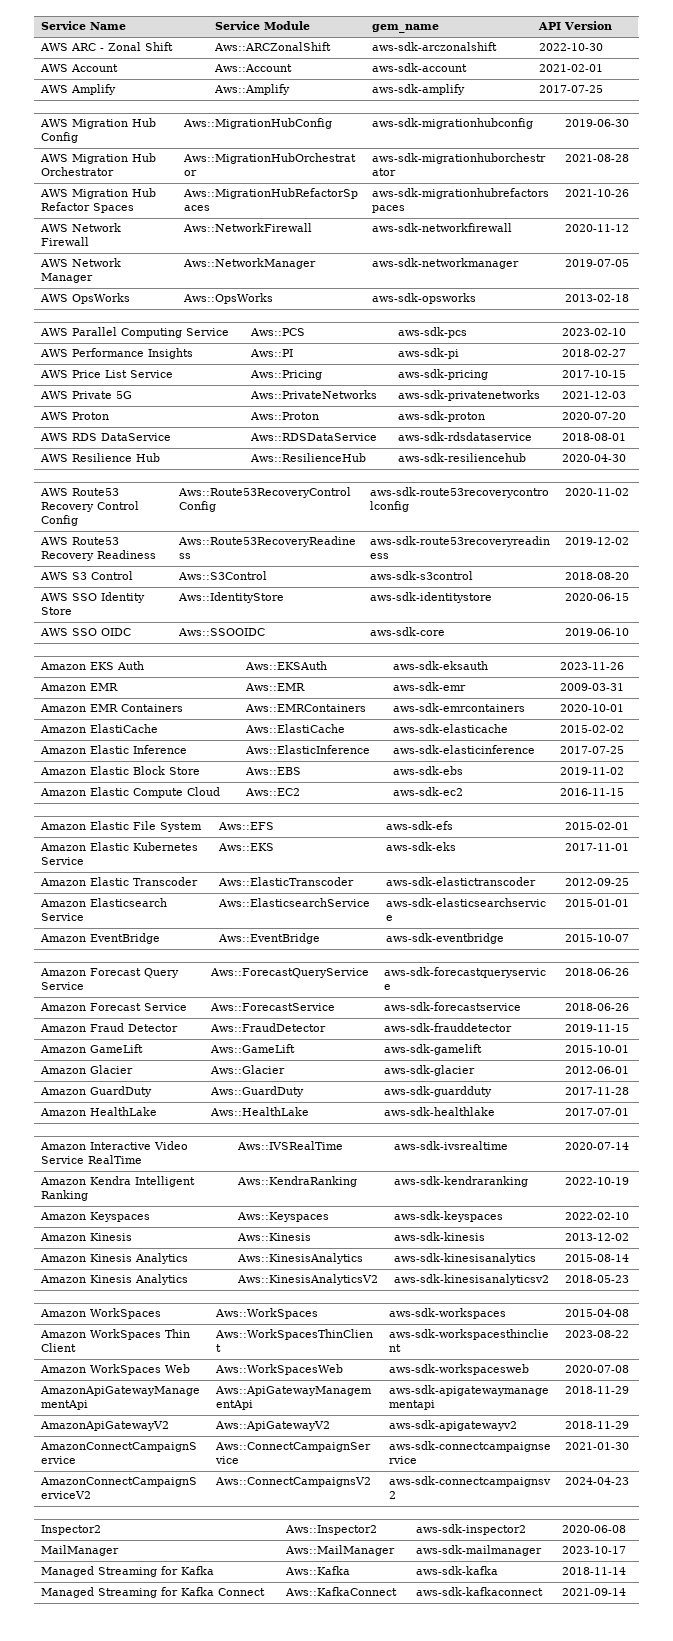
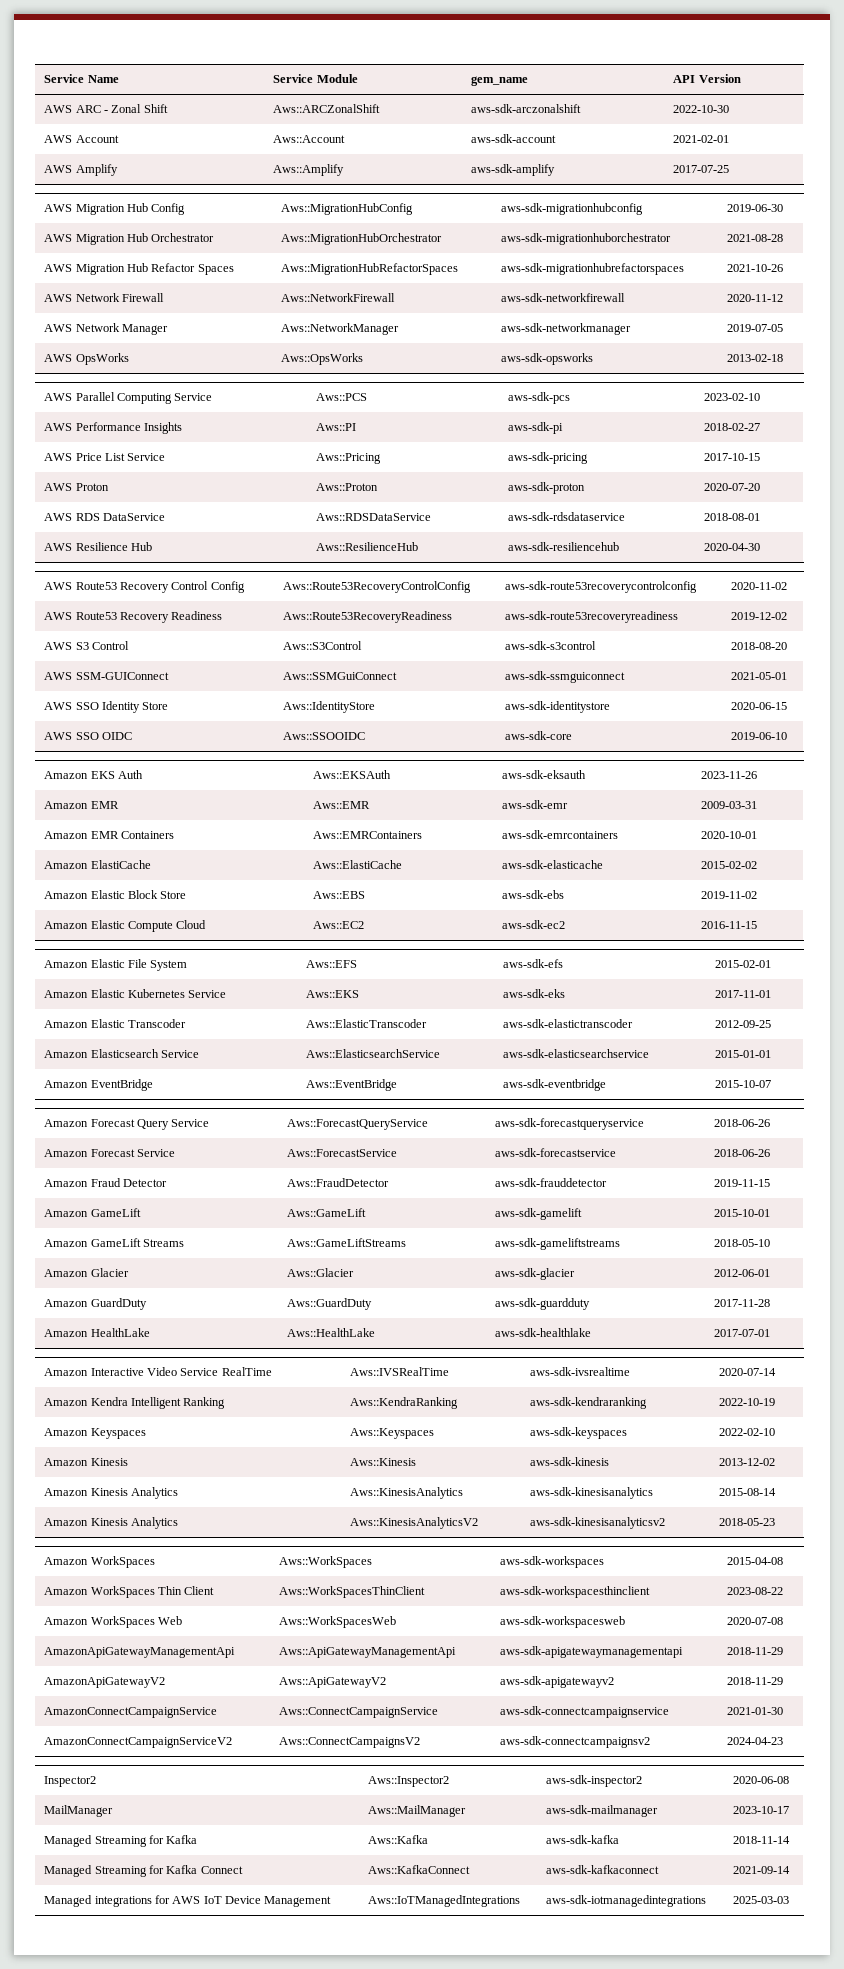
- AWS Private 5G | Aws::PrivateNetworks | aws-sdk-privatenetworks | 2021-12-03
+ AWS SSM-GUIConnect | Aws::SSMGuiConnect | aws-sdk-ssmguiconnect | 2021-05-01
- Amazon Elastic Inference | Aws::ElasticInference | aws-sdk-elasticinference | 2017-07-25
+ Amazon GameLift Streams | Aws::GameLiftStreams | aws-sdk-gameliftstreams | 2018-05-10
+ Managed integrations for AWS IoT Device Management | Aws::IoTManagedIntegrations | aws-sdk-iotmanagedintegrations | 2025-03-03

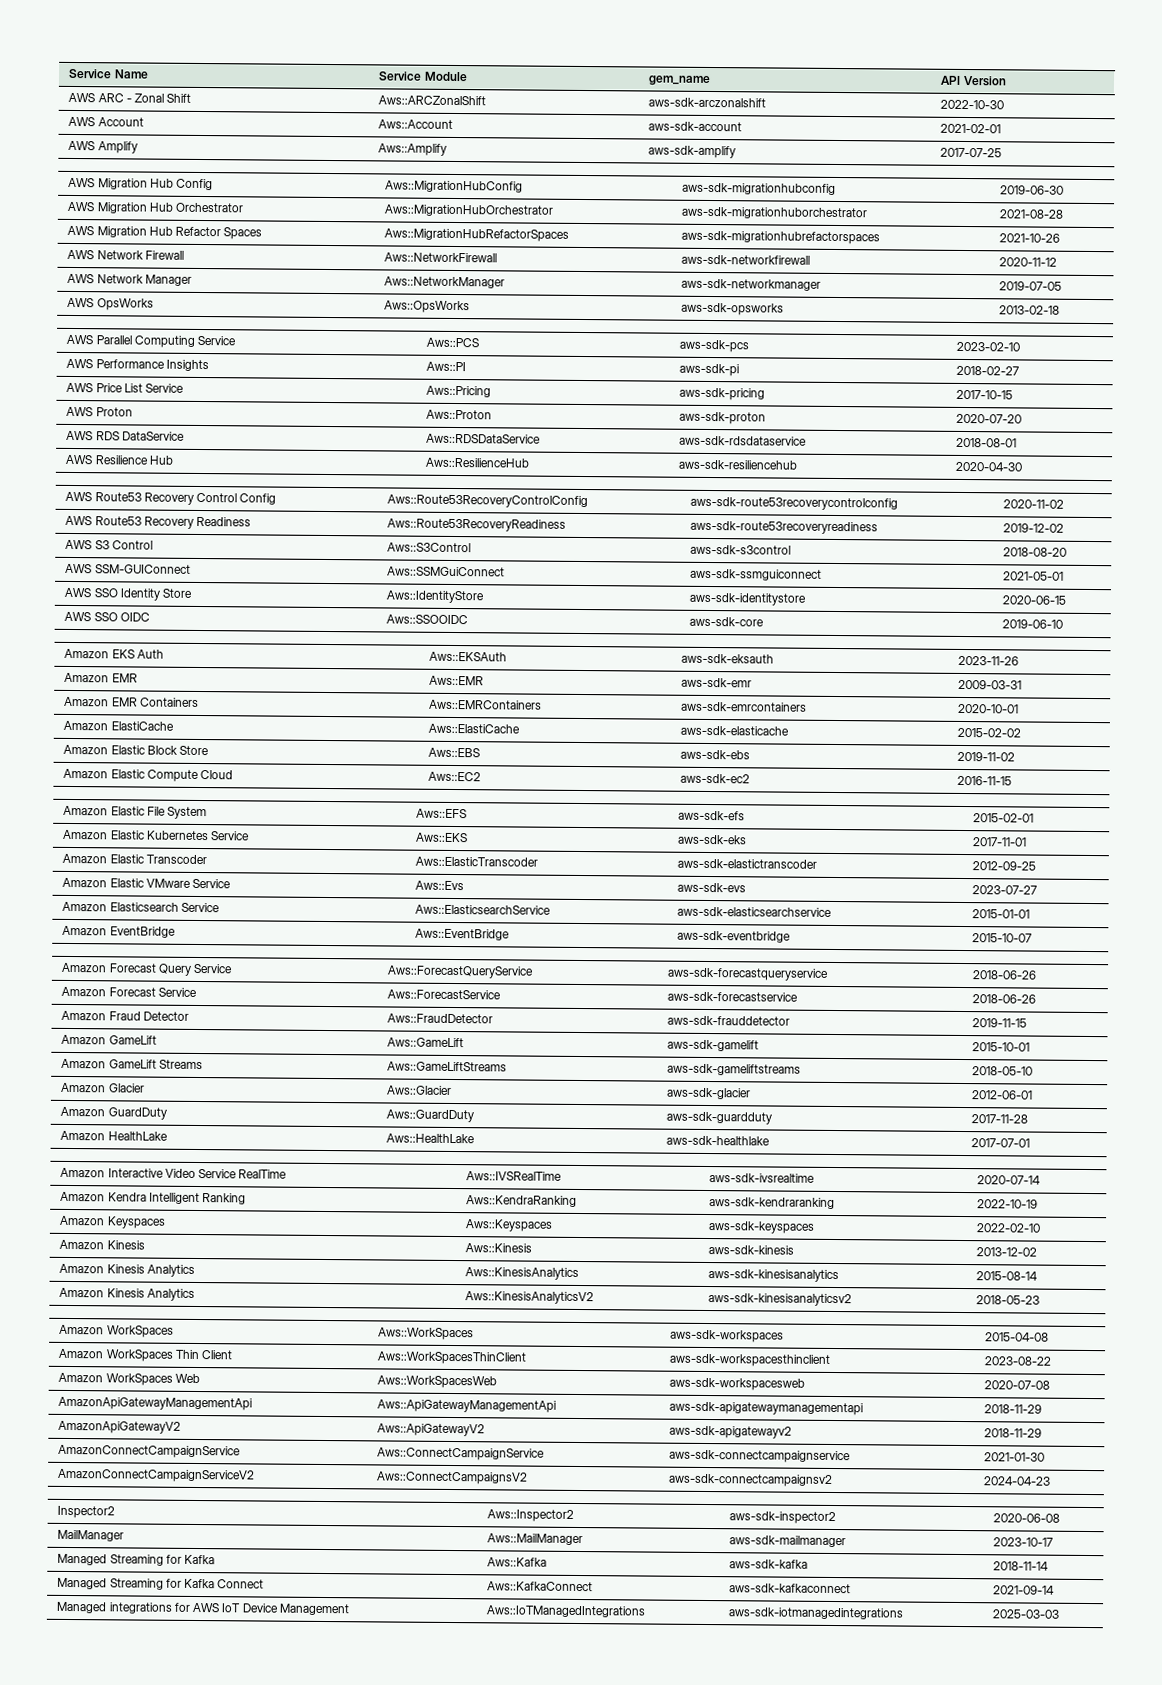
+ Amazon Elastic VMware Service | Aws::Evs | aws-sdk-evs | 2023-07-27

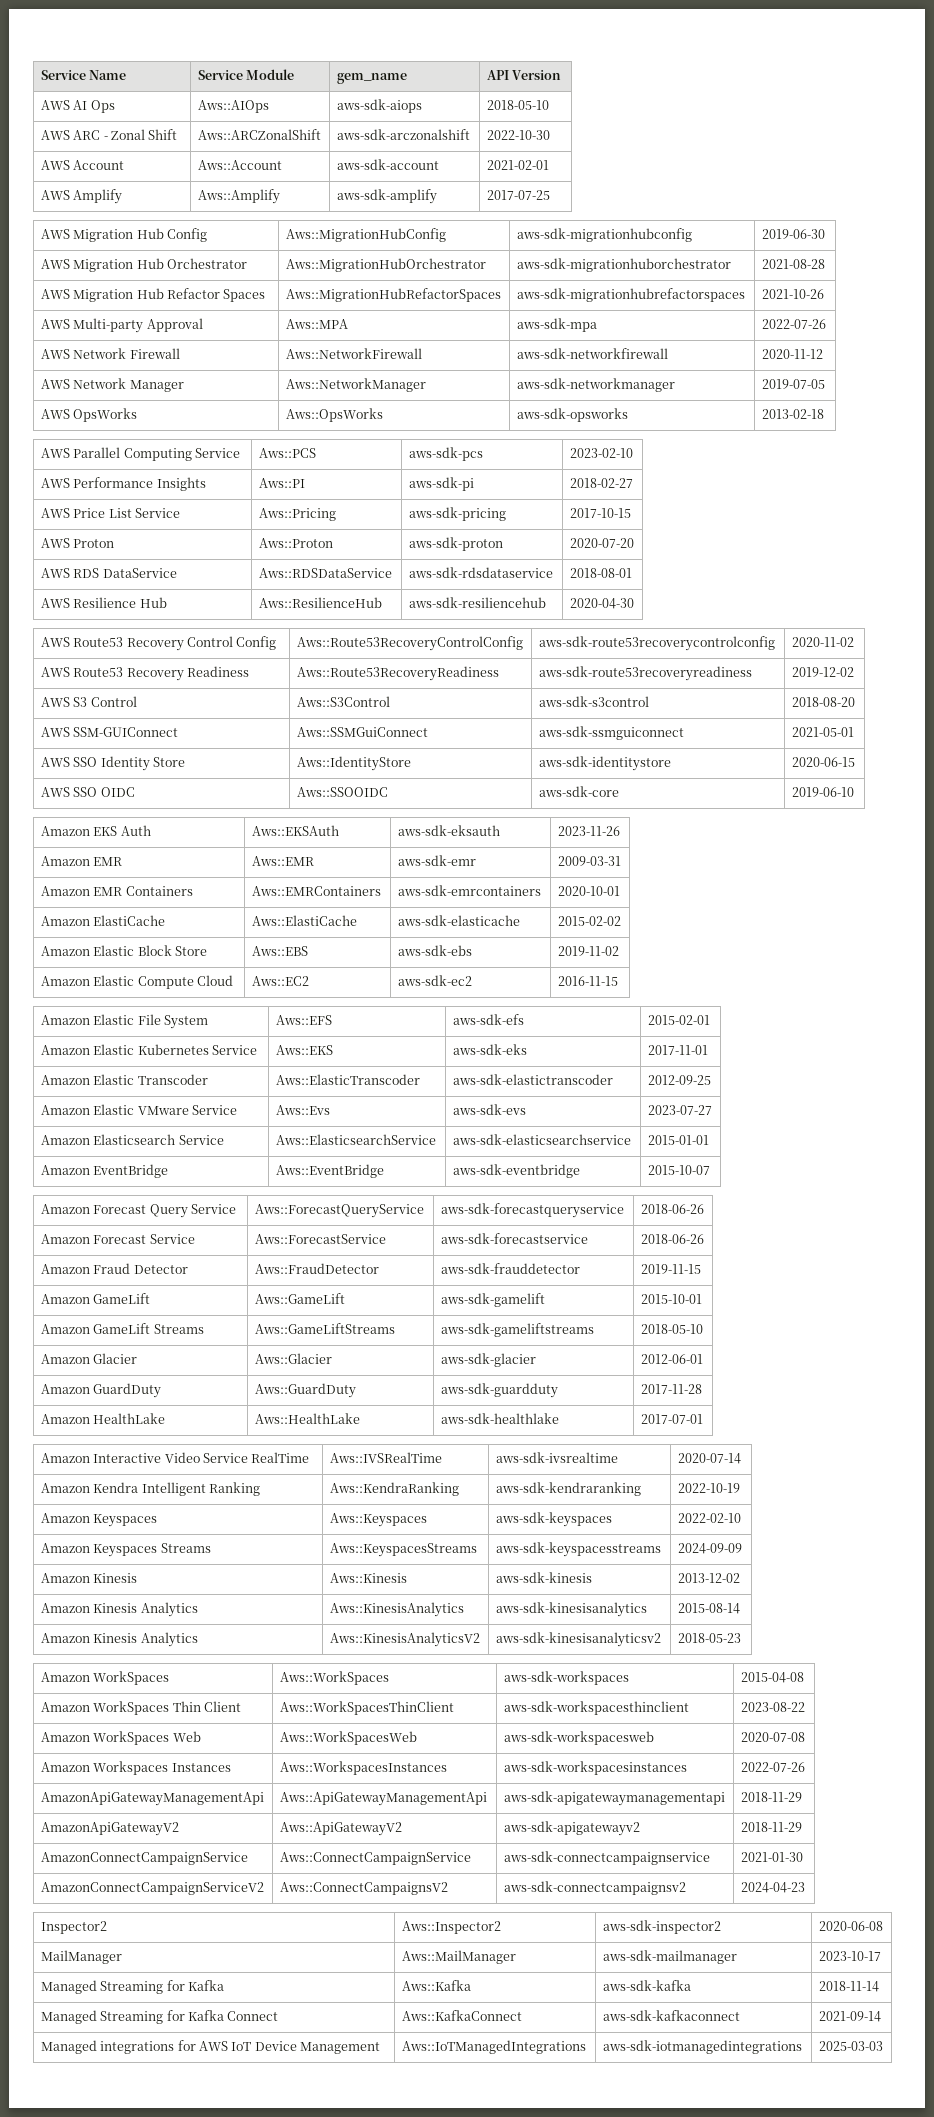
+ AWS AI Ops | Aws::AIOps | aws-sdk-aiops | 2018-05-10
+ AWS Multi-party Approval | Aws::MPA | aws-sdk-mpa | 2022-07-26
+ Amazon Keyspaces Streams | Aws::KeyspacesStreams | aws-sdk-keyspacesstreams | 2024-09-09
+ Amazon Workspaces Instances | Aws::WorkspacesInstances | aws-sdk-workspacesinstances | 2022-07-26

